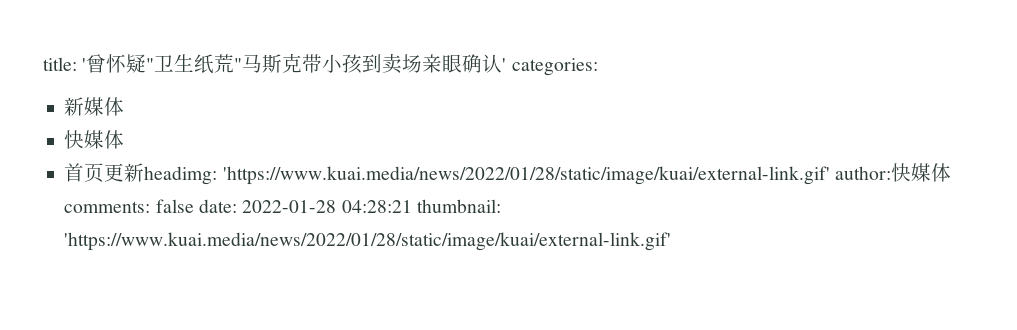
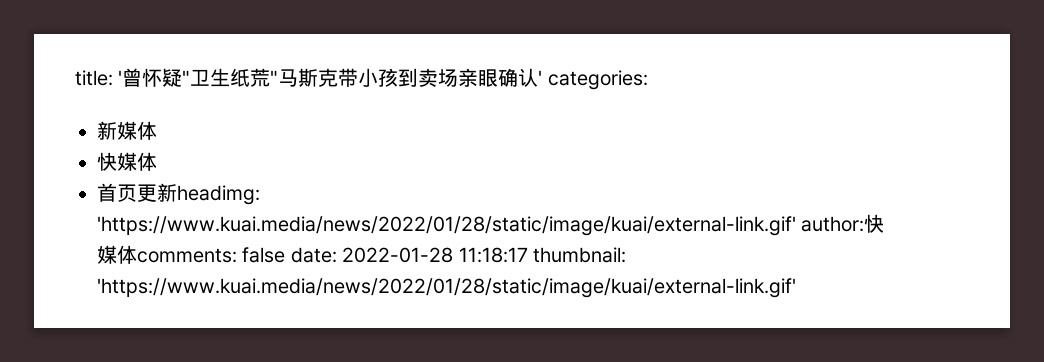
- 首页更新headimg: 'https://www.kuai.media/news/2022/01/28/static/image/kuai/external-link.gif' author:快媒体comments: false date: 2022-01-28 04:28:21 thumbnail: 'https://www.kuai.media/news/2022/01/28/static/image/kuai/external-link.gif'
+ 首页更新headimg: 'https://www.kuai.media/news/2022/01/28/static/image/kuai/external-link.gif' author:快媒体comments: false date: 2022-01-28 11:18:17 thumbnail: 'https://www.kuai.media/news/2022/01/28/static/image/kuai/external-link.gif'

